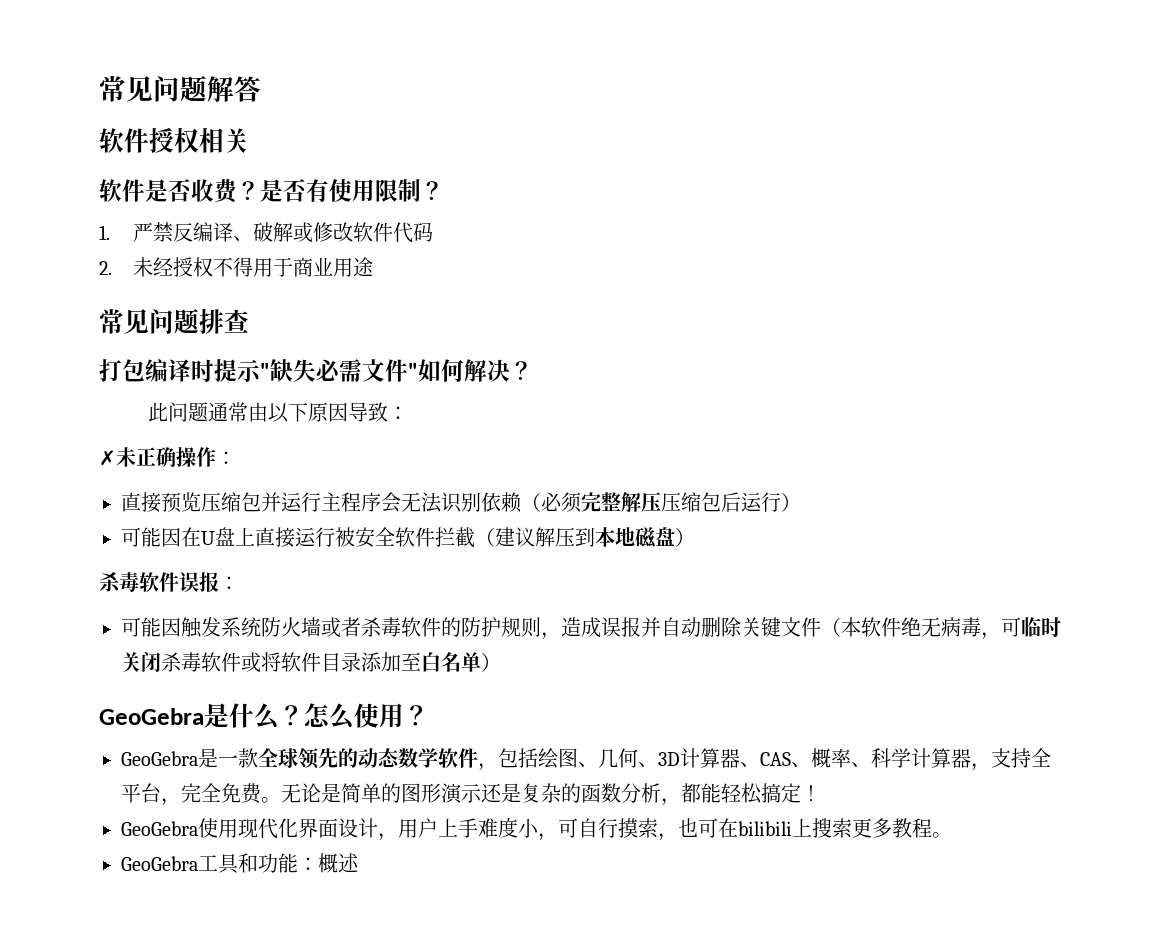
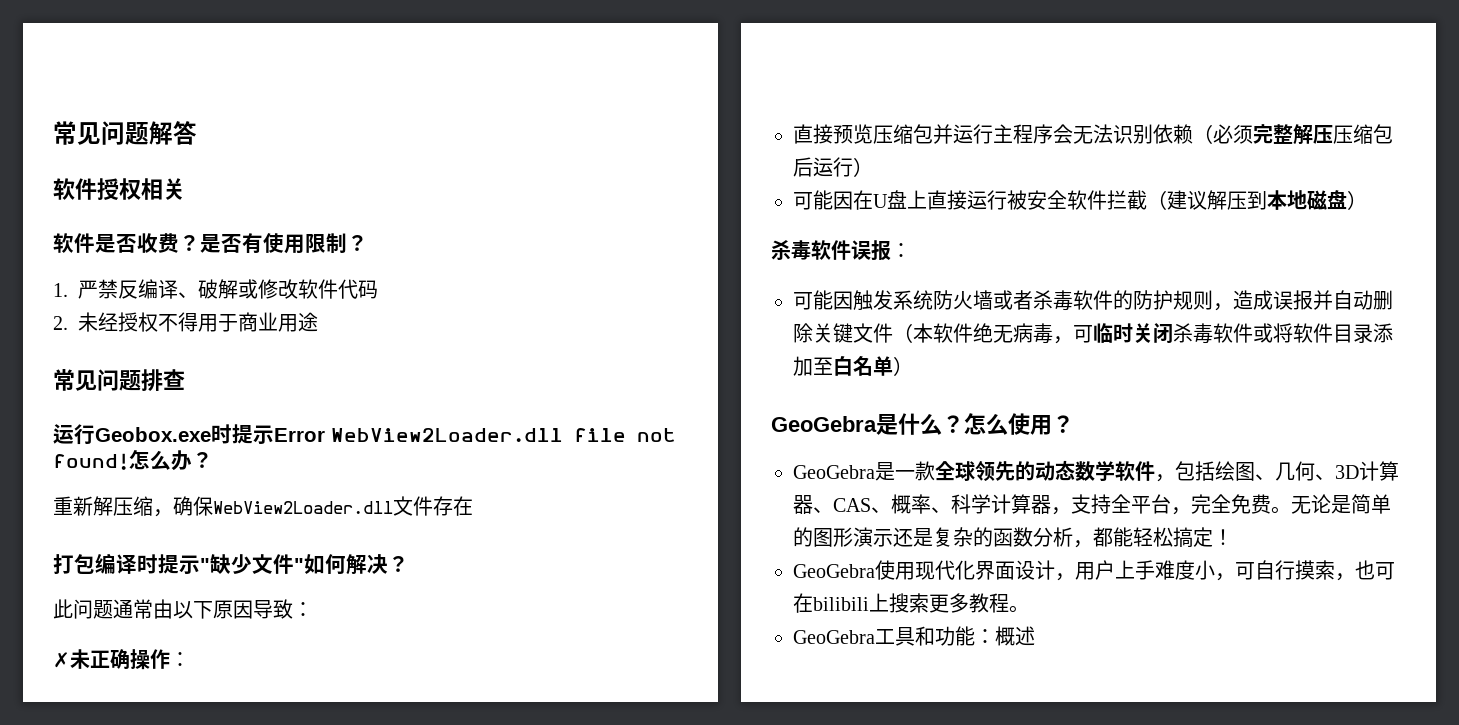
+ 运行Geobox.exe时提示Error WebView2Loader.dll file not found!怎么办？
+ 重新解压缩，确保WebView2Loader.dll文件存在
- 打包编译时提示"缺失必需文件"如何解决？
+ 打包编译时提示"缺少文件"如何解决？

